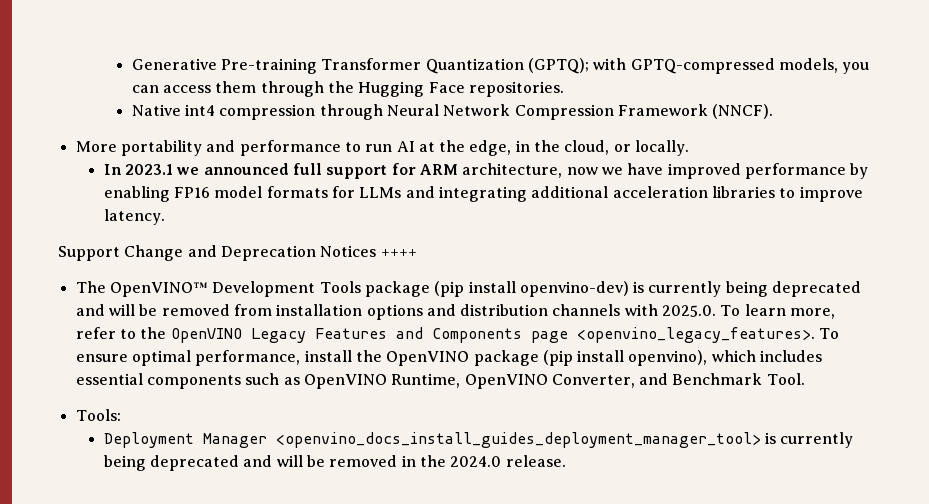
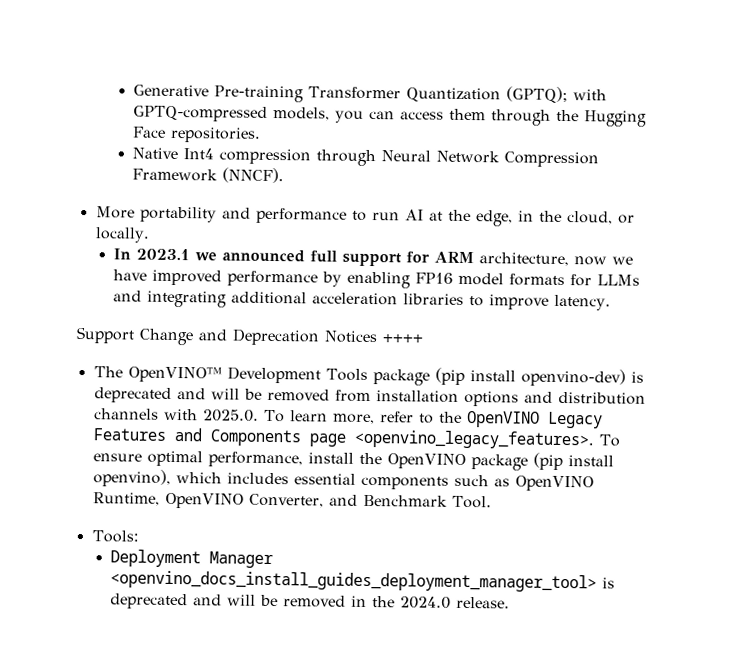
- Native int4 compression through Neural Network Compression Framework (NNCF).
+ Native Int4 compression through Neural Network Compression Framework (NNCF).
- The OpenVINO™ Development Tools package (pip install openvino-dev) is currently being deprecated and will be removed from installation options and distribution channels with 2025.0. To learn more, refer to the OpenVINO Legacy Features and Components page <openvino_legacy_features>.
+ The OpenVINO™ Development Tools package (pip install openvino-dev) is deprecated and will be removed from installation options and distribution channels with 2025.0. To learn more, refer to the OpenVINO Legacy Features and Components page <openvino_legacy_features>.
- Deployment Manager <openvino_docs_install_guides_deployment_manager_tool> is currently being deprecated and will be removed in the 2024.0 release.
+ Deployment Manager <openvino_docs_install_guides_deployment_manager_tool> is deprecated and will be removed in the 2024.0 release.

